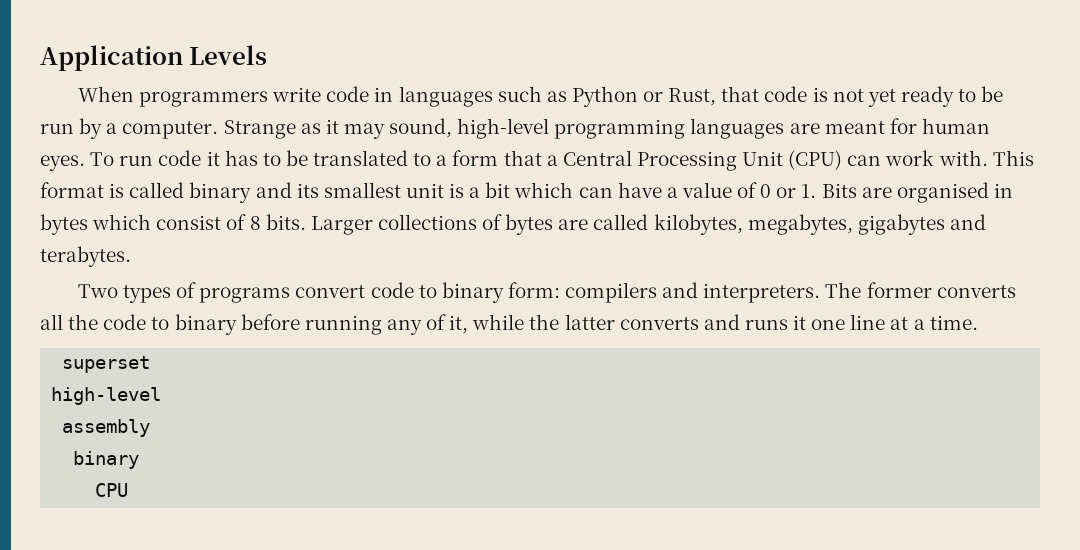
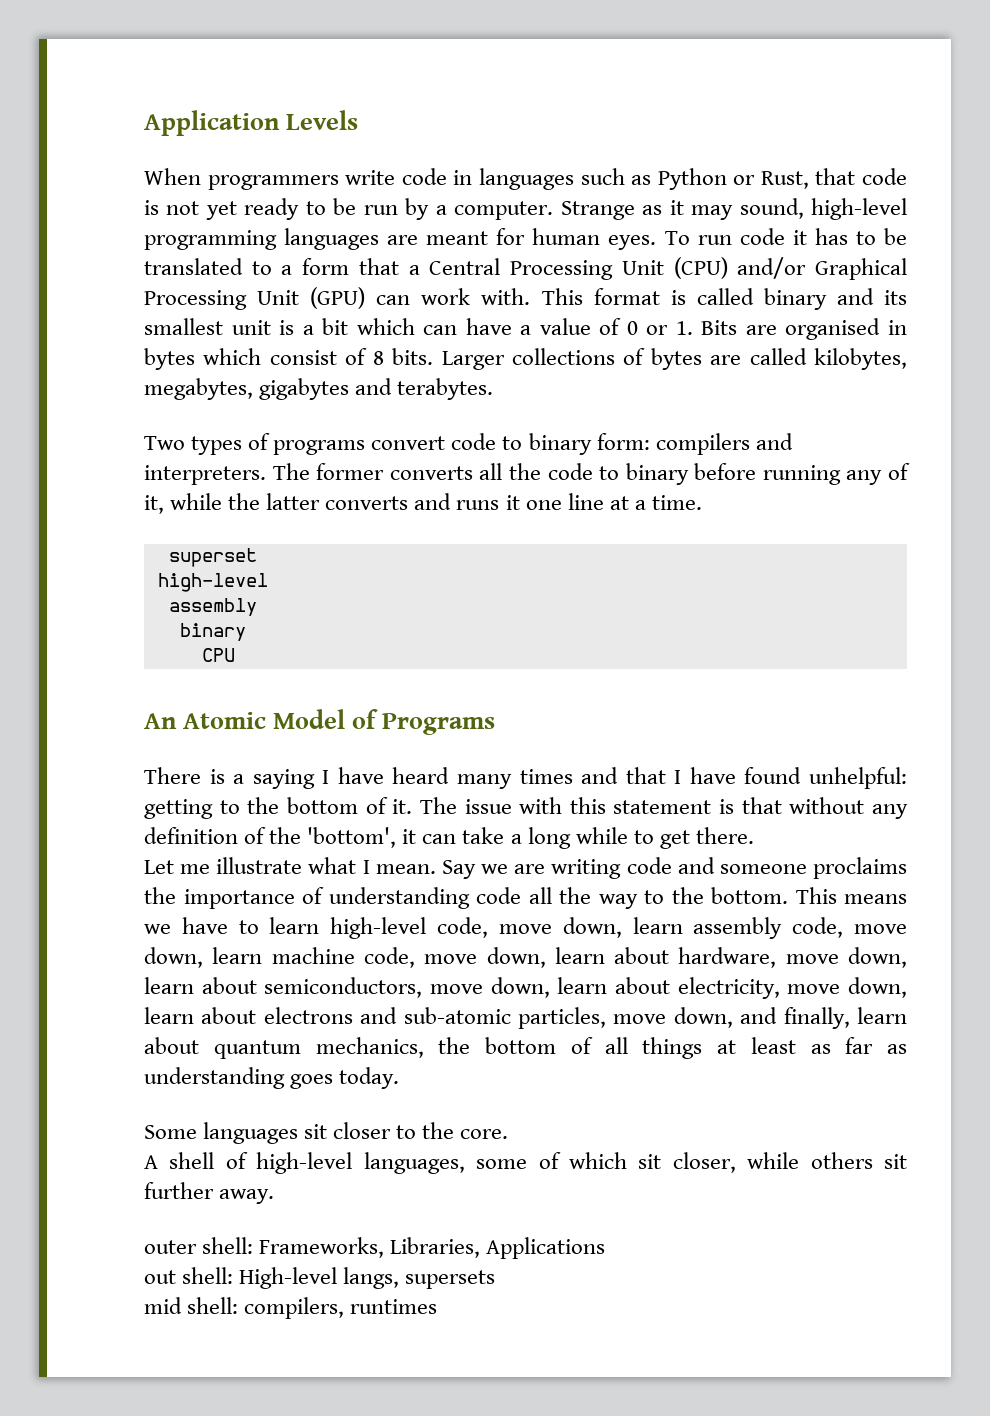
- To run code it has to be translated to a form that a Central Processing Unit (CPU) can work with.
+ To run code it has to be translated to a form that a Central Processing Unit (CPU) and/or Graphical Processing Unit (GPU) can work with.
+ An Atomic Model of Programs
+ There is a saying I have heard many times and that I have found unhelpful: getting to the bottom of it. The issue with this statement is that without any definition of the 'bottom', it can take a long while to get there.
+ Let me illustrate what I mean. Say we are writing code and someone proclaims the importance of understanding code all the way to the bottom. This means we have to learn high-level code, move down, learn assembly code, move down, learn machine code, move down, learn about hardware, move down, learn about semiconductors, move down, learn about electricity, move down, learn about electrons and sub-atomic particles, move down, and finally, learn about quantum mechanics, the bottom of all things at least as far as understanding goes today.
+ Some languages sit closer to the core.
+ A shell of high-level languages, some of which sit closer, while others sit further away.
+ outer shell: Frameworks, Libraries, Applications
+ out shell: High-level langs, supersets
+ mid shell: compilers, runtimes

